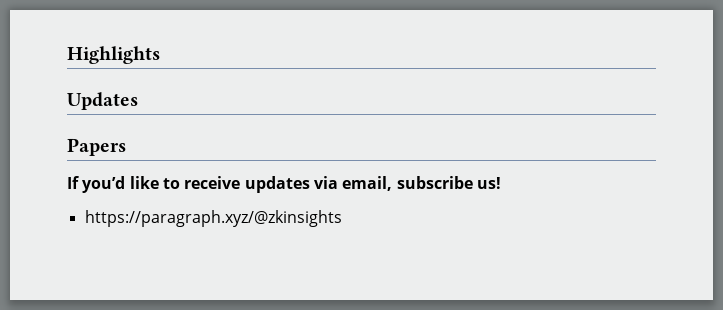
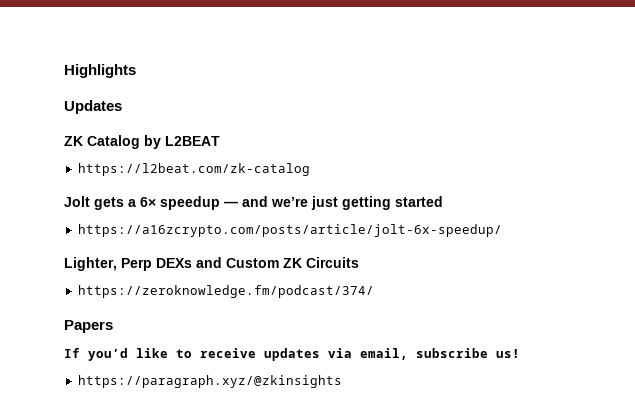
+ ZK Catalog by L2BEAT
+ https://l2beat.com/zk-catalog
+ Jolt gets a 6× speedup — and we’re just getting started
+ https://a16zcrypto.com/posts/article/jolt-6x-speedup/
+ Lighter, Perp DEXs and Custom ZK Circuits
+ https://zeroknowledge.fm/podcast/374/

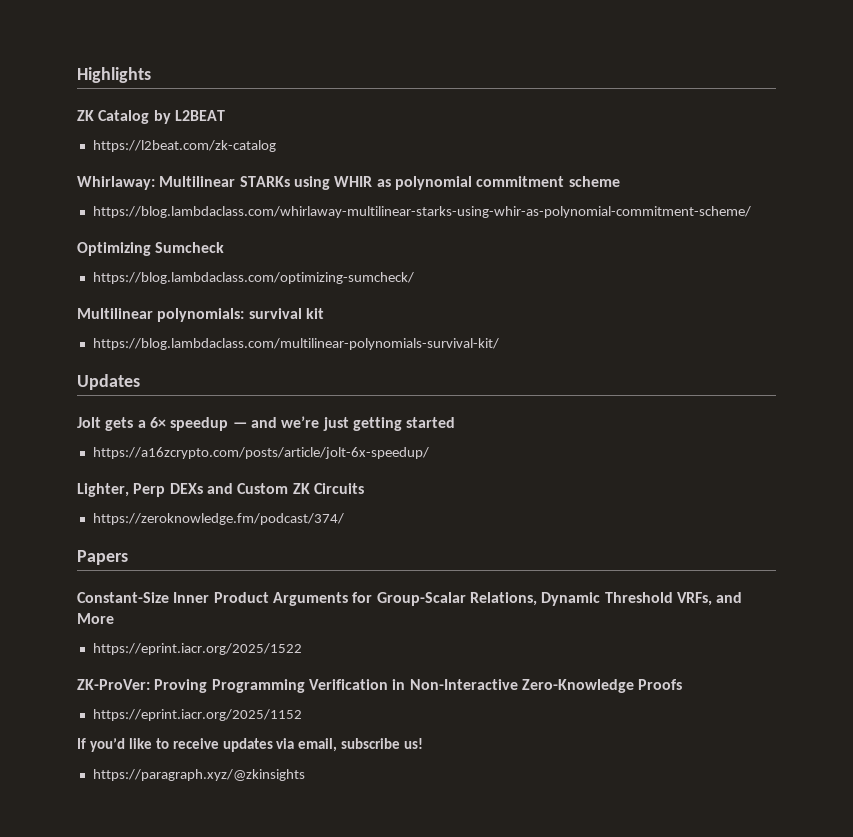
- Updates
+ Whirlaway: Multilinear STARKs using WHIR as polynomial commitment scheme
+ https://blog.lambdaclass.com/whirlaway-multilinear-starks-using-whir-as-polynomial-commitment-scheme/
+ Optimizing Sumcheck
+ https://blog.lambdaclass.com/optimizing-sumcheck/
+ Multilinear polynomials: survival kit
+ https://blog.lambdaclass.com/multilinear-polynomials-survival-kit/
+ Updates
+ Constant-Size Inner Product Arguments for Group-Scalar Relations, Dynamic Threshold VRFs, and More
+ https://eprint.iacr.org/2025/1522
+ ZK-ProVer: Proving Programming Verification in Non-Interactive Zero-Knowledge Proofs
+ https://eprint.iacr.org/2025/1152

